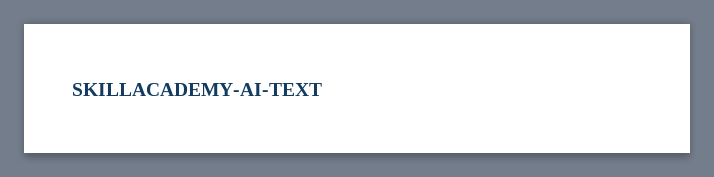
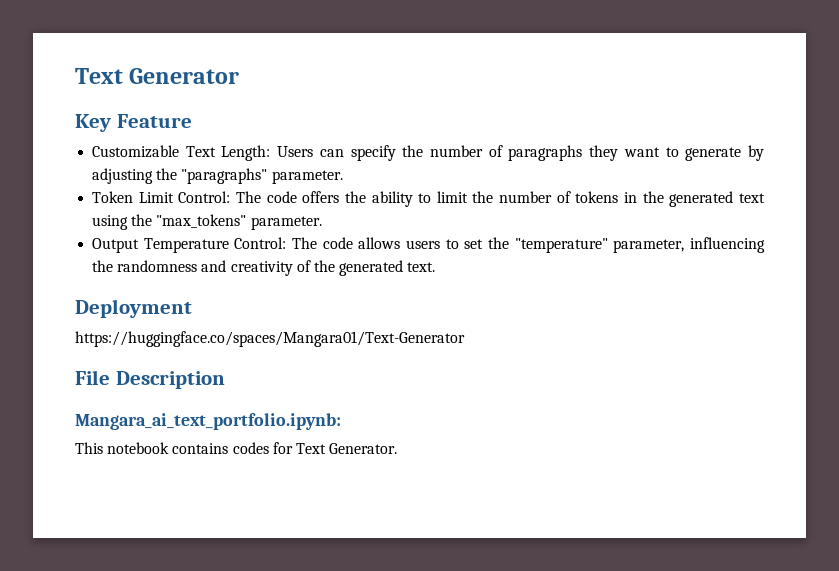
- SKILLACADEMY-AI-TEXT
+ Text Generator
+ Key Feature
+ Customizable Text Length: Users can specify the number of paragraphs they want to generate by adjusting the "paragraphs" parameter.
+ Token Limit Control: The code offers the ability to limit the number of tokens in the generated text using the "max_tokens" parameter.
+ Output Temperature Control: The code allows users to set the "temperature" parameter, influencing the randomness and creativity of the generated text.
+ Deployment
+ https://huggingface.co/spaces/Mangara01/Text-Generator
+ File Description
+ Mangara_ai_text_portfolio.ipynb:
+ This notebook contains codes for Text Generator.

